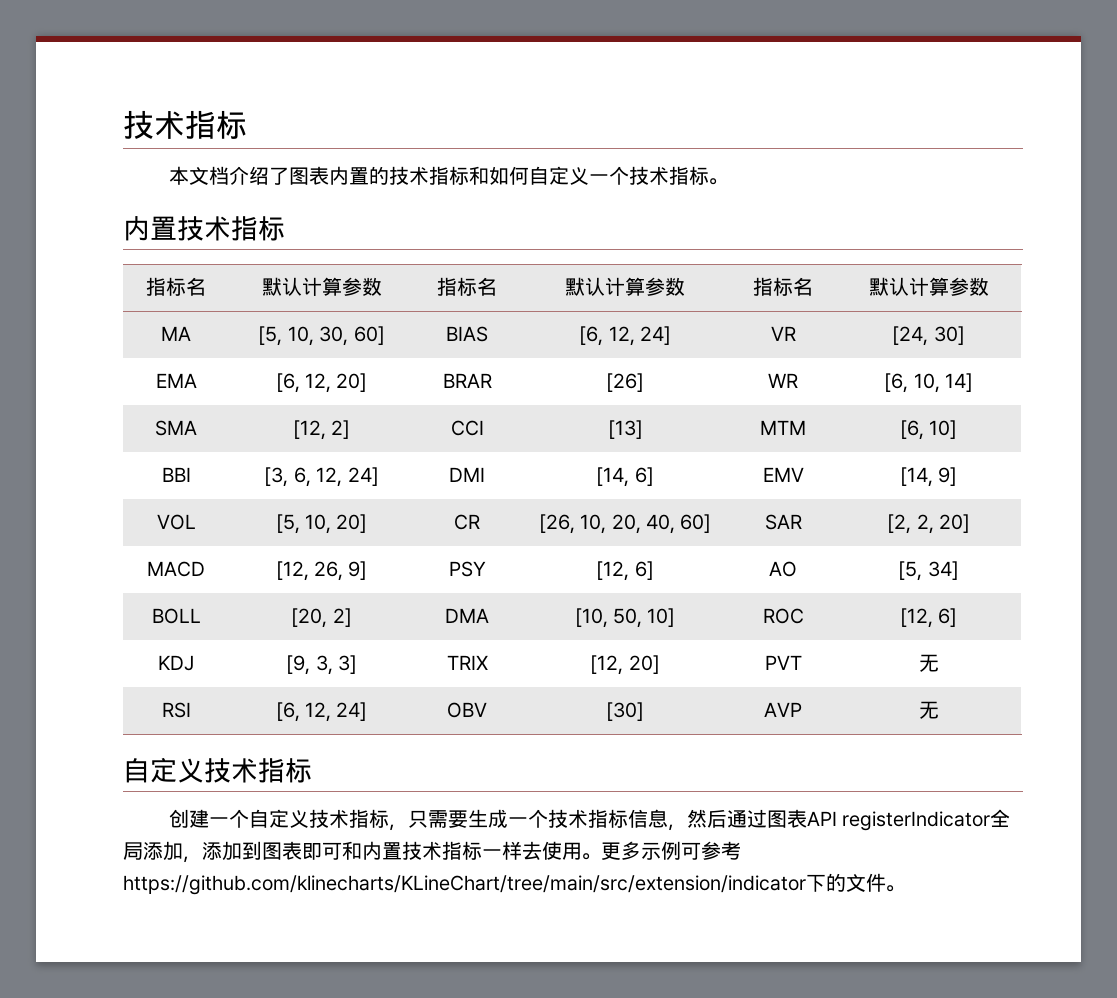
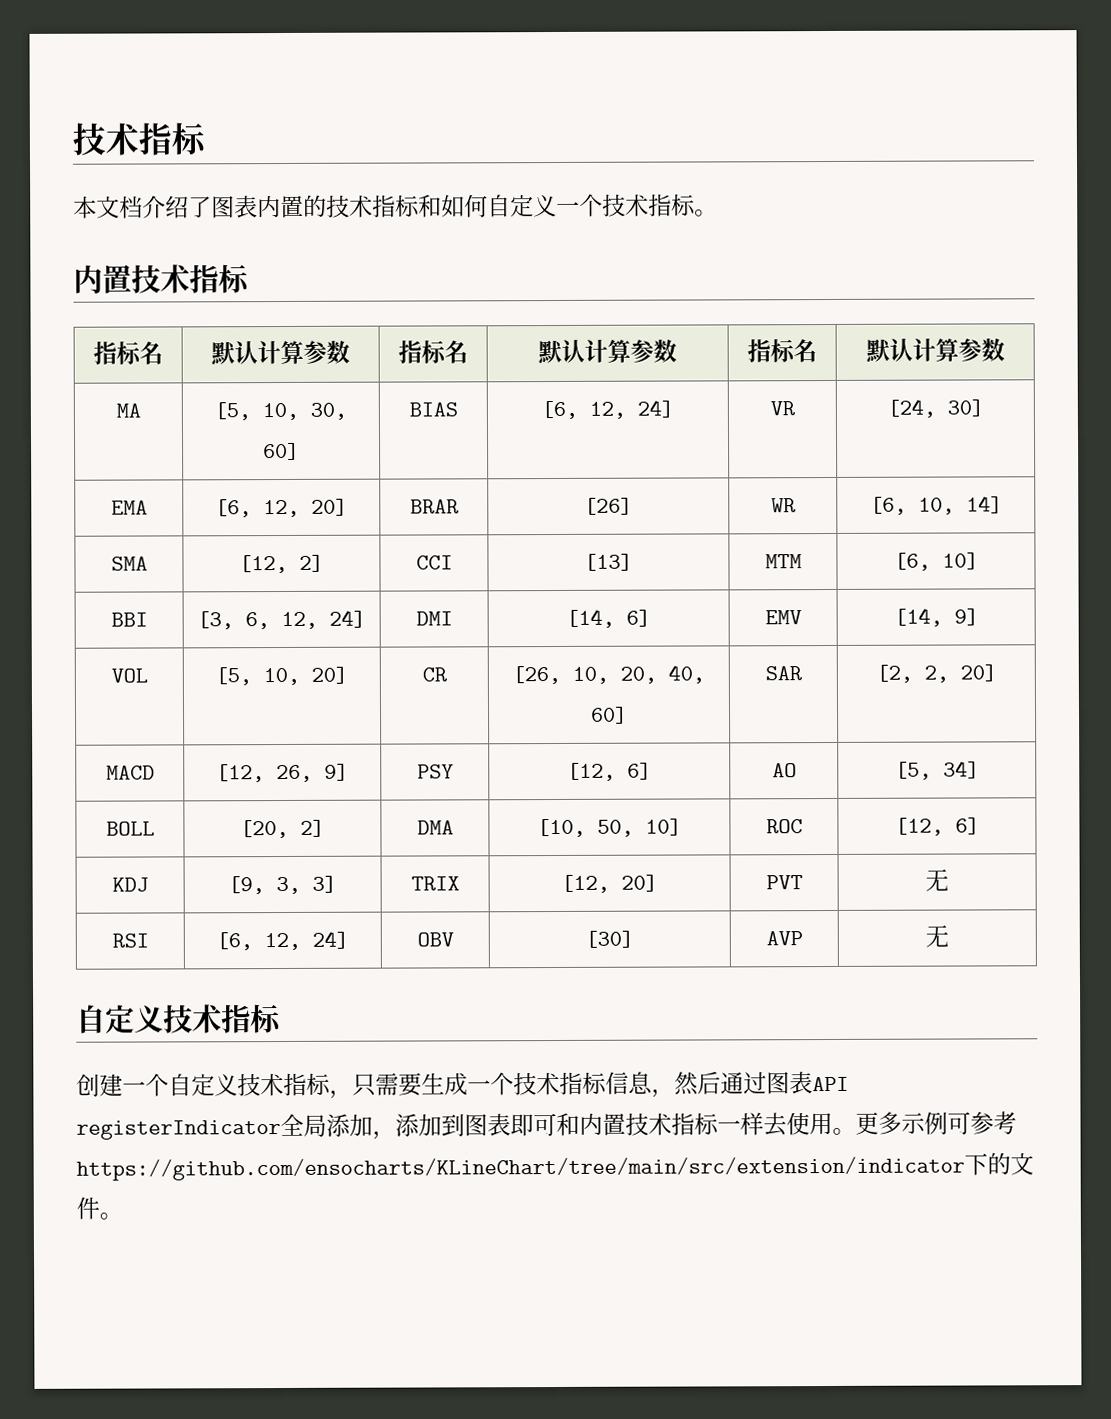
- 更多示例可参考https://github.com/klinecharts/KLineChart/tree/main/src/extension/indicator下的文件。
+ 更多示例可参考https://github.com/ensocharts/KLineChart/tree/main/src/extension/indicator下的文件。

